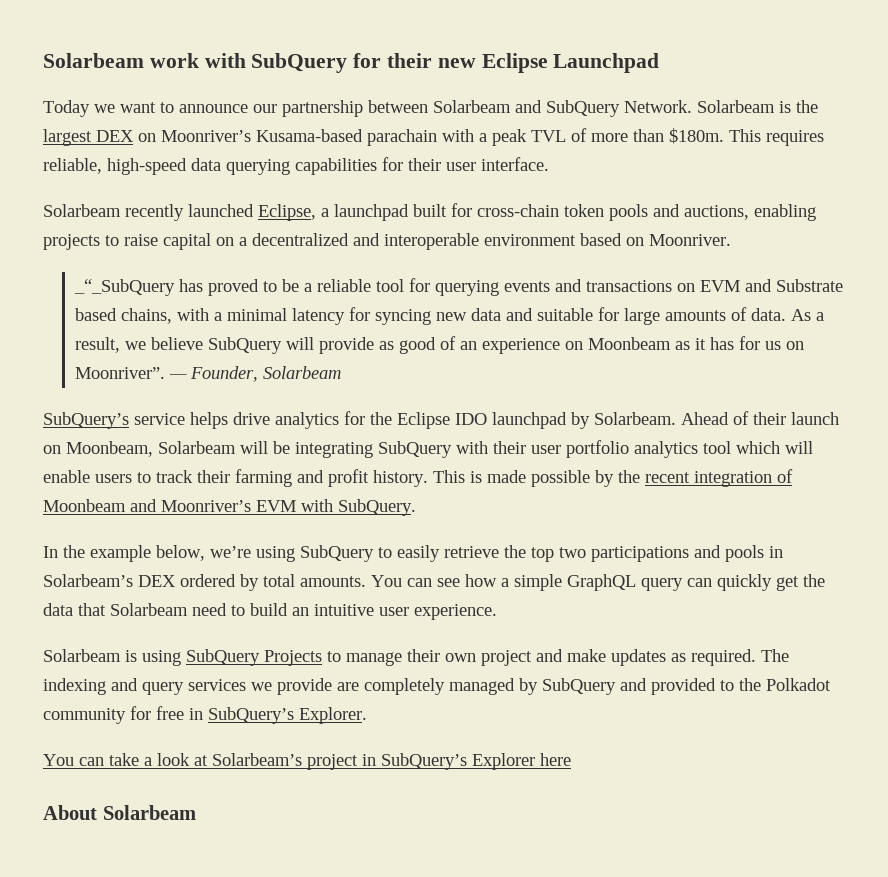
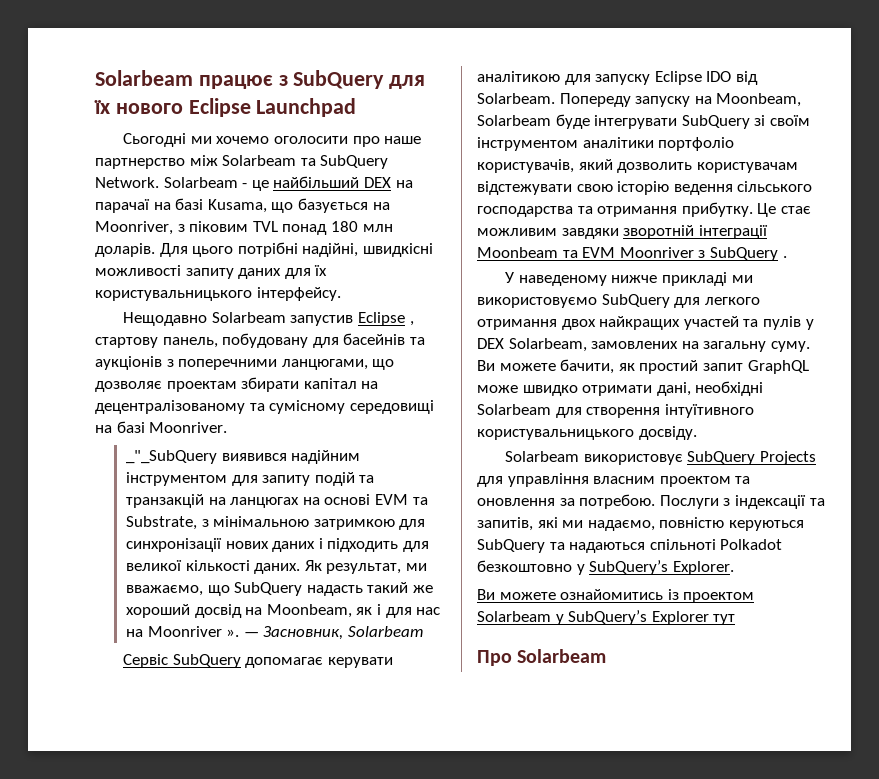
- Solarbeam work with SubQuery for their new Eclipse Launchpad
- Today we want to announce our partnership between Solarbeam and SubQuery Network. Solarbeam is the largest DEX on Moonriver’s Kusama-based parachain with a peak TVL of more than $180m. This requires reliable, high-speed data querying capabilities for their user interface.
- Solarbeam recently launched Eclipse, a launchpad built for cross-chain token pools and auctions, enabling projects to raise capital on a decentralized and interoperable environment based on Moonriver.
- _“_SubQuery has proved to be a reliable tool for querying events and transactions on EVM and Substrate based chains, with a minimal latency for syncing new data and suitable for large amounts of data. As a result, we believe SubQuery will provide as good of an experience on Moonbeam as it has for us on Moonriver”. — Founder, Solarbeam
- SubQuery’s service helps drive analytics for the Eclipse IDO launchpad by Solarbeam. Ahead of their launch on Moonbeam, Solarbeam will be integrating SubQuery with their user portfolio analytics tool which will enable users to track their farming and profit history. This is made possible by the recent integration of Moonbeam and Moonriver’s EVM with SubQuery.
- In the example below, we’re using SubQuery to easily retrieve the top two participations and pools in Solarbeam’s DEX ordered by total amounts. You can see how a simple GraphQL query can quickly get the data that Solarbeam need to build an intuitive user experience.
- Solarbeam is using SubQuery Projects to manage their own project and make updates as required. The indexing and query services we provide are completely managed by SubQuery and provided to the Polkadot community for free in SubQuery’s Explorer.
- You can take a look at Solarbeam’s project in SubQuery’s Explorer here
- About Solarbeam
+ Solarbeam працює з SubQuery для їх нового Eclipse Launchpad
+ Сьогодні ми хочемо оголосити про наше партнерство між Solarbeam та SubQuery Network. Solarbeam - це найбільший DEX на парачаї на базі Kusama, що базується на Moonriver, з піковим TVL понад 180 млн доларів. Для цього потрібні надійні, швидкісні можливості запиту даних для їх користувальницького інтерфейсу.
+ Нещодавно Solarbeam запустив Eclipse , стартову панель, побудовану для басейнів та аукціонів з поперечними ланцюгами, що дозволяє проектам збирати капітал на децентралізованому та сумісному середовищі на базі Moonriver.
+ _"_SubQuery виявився надійним інструментом для запиту подій та транзакцій на ланцюгах на основі EVM та Substrate, з мінімальною затримкою для синхронізації нових даних і підходить для великої кількості даних. Як результат, ми вважаємо, що SubQuery надасть такий же хороший досвід на Moonbeam, як і для нас на Moonriver ». — Засновник, Solarbeam
+ Сервіс SubQuery допомагає керувати аналітикою для запуску Eclipse IDO від Solarbeam. Попереду запуску на Moonbeam, Solarbeam буде інтегрувати SubQuery зі своїм інструментом аналітики портфоліо користувачів, який дозволить користувачам відстежувати свою історію ведення сільського господарства та отримання прибутку. Це стає можливим завдяки зворотній інтеграції Moonbeam та EVM Moonriver з SubQuery .
+ У наведеному нижче прикладі ми використовуємо SubQuery для легкого отримання двох найкращих участей та пулів у DEX Solarbeam, замовлених на загальну суму. Ви можете бачити, як простий запит GraphQL може швидко отримати дані, необхідні Solarbeam для створення інтуїтивного користувальницького досвіду.
+ Solarbeam використовує SubQuery Projects для управління власним проектом та оновлення за потребою. Послуги з індексації та запитів, які ми надаємо, повністю керуються SubQuery та надаються спільноті Polkadot безкоштовно у SubQuery’s Explorer.
+ Ви можете ознайомитись із проектом Solarbeam у SubQuery’s Explorer тут
+ Про Solarbeam

